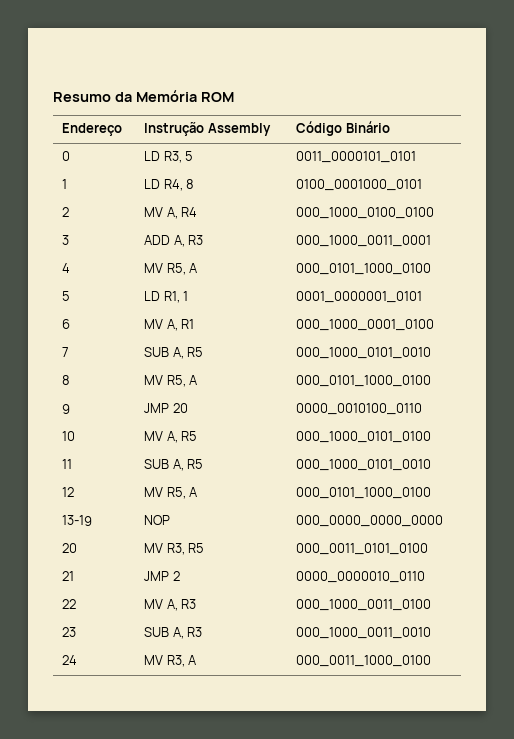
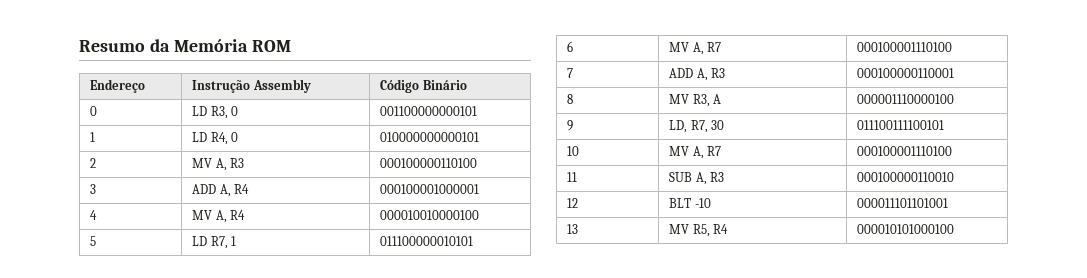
- 0 | LD R3, 5 | 0011_0000101_0101
+ 0 | LD R3, 0 | 001100000000101
- 1 | LD R4, 8 | 0100_0001000_0101
+ 1 | LD R4, 0 | 010000000000101
- 2 | MV A, R4 | 000_1000_0100_0100
+ 2 | MV A, R3 | 000100000110100
- 3 | ADD A, R3 | 000_1000_0011_0001
+ 3 | ADD A, R4 | 000100001000001
- 4 | MV R5, A | 000_0101_1000_0100
+ 4 | MV A, R4 | 000010010000100
- 5 | LD R1, 1 | 0001_0000001_0101
+ 5 | LD R7, 1 | 011100000010101
- 6 | MV A, R1 | 000_1000_0001_0100
+ 6 | MV A, R7 | 000100001110100
- 7 | SUB A, R5 | 000_1000_0101_0010
+ 7 | ADD A, R3 | 000100000110001
- 8 | MV R5, A | 000_0101_1000_0100
+ 8 | MV R3, A | 000001110000100
- 9 | JMP 20 | 0000_0010100_0110
+ 9 | LD, R7, 30 | 011100111100101
- 10 | MV A, R5 | 000_1000_0101_0100
+ 10 | MV A, R7 | 000100001110100
- 11 | SUB A, R5 | 000_1000_0101_0010
+ 11 | SUB A, R3 | 000100000110010
- 12 | MV R5, A | 000_0101_1000_0100
- 13-19 | NOP | 000_0000_0000_0000
- 20 | MV R3, R5 | 000_0011_0101_0100
- 21 | JMP 2 | 0000_0000010_0110
- 22 | MV A, R3 | 000_1000_0011_0100
- 23 | SUB A, R3 | 000_1000_0011_0010
- 24 | MV R3, A | 000_0011_1000_0100
+ 12 | BLT -10 | 000011101101001
+ 13 | MV R5, R4 | 000010101000100

